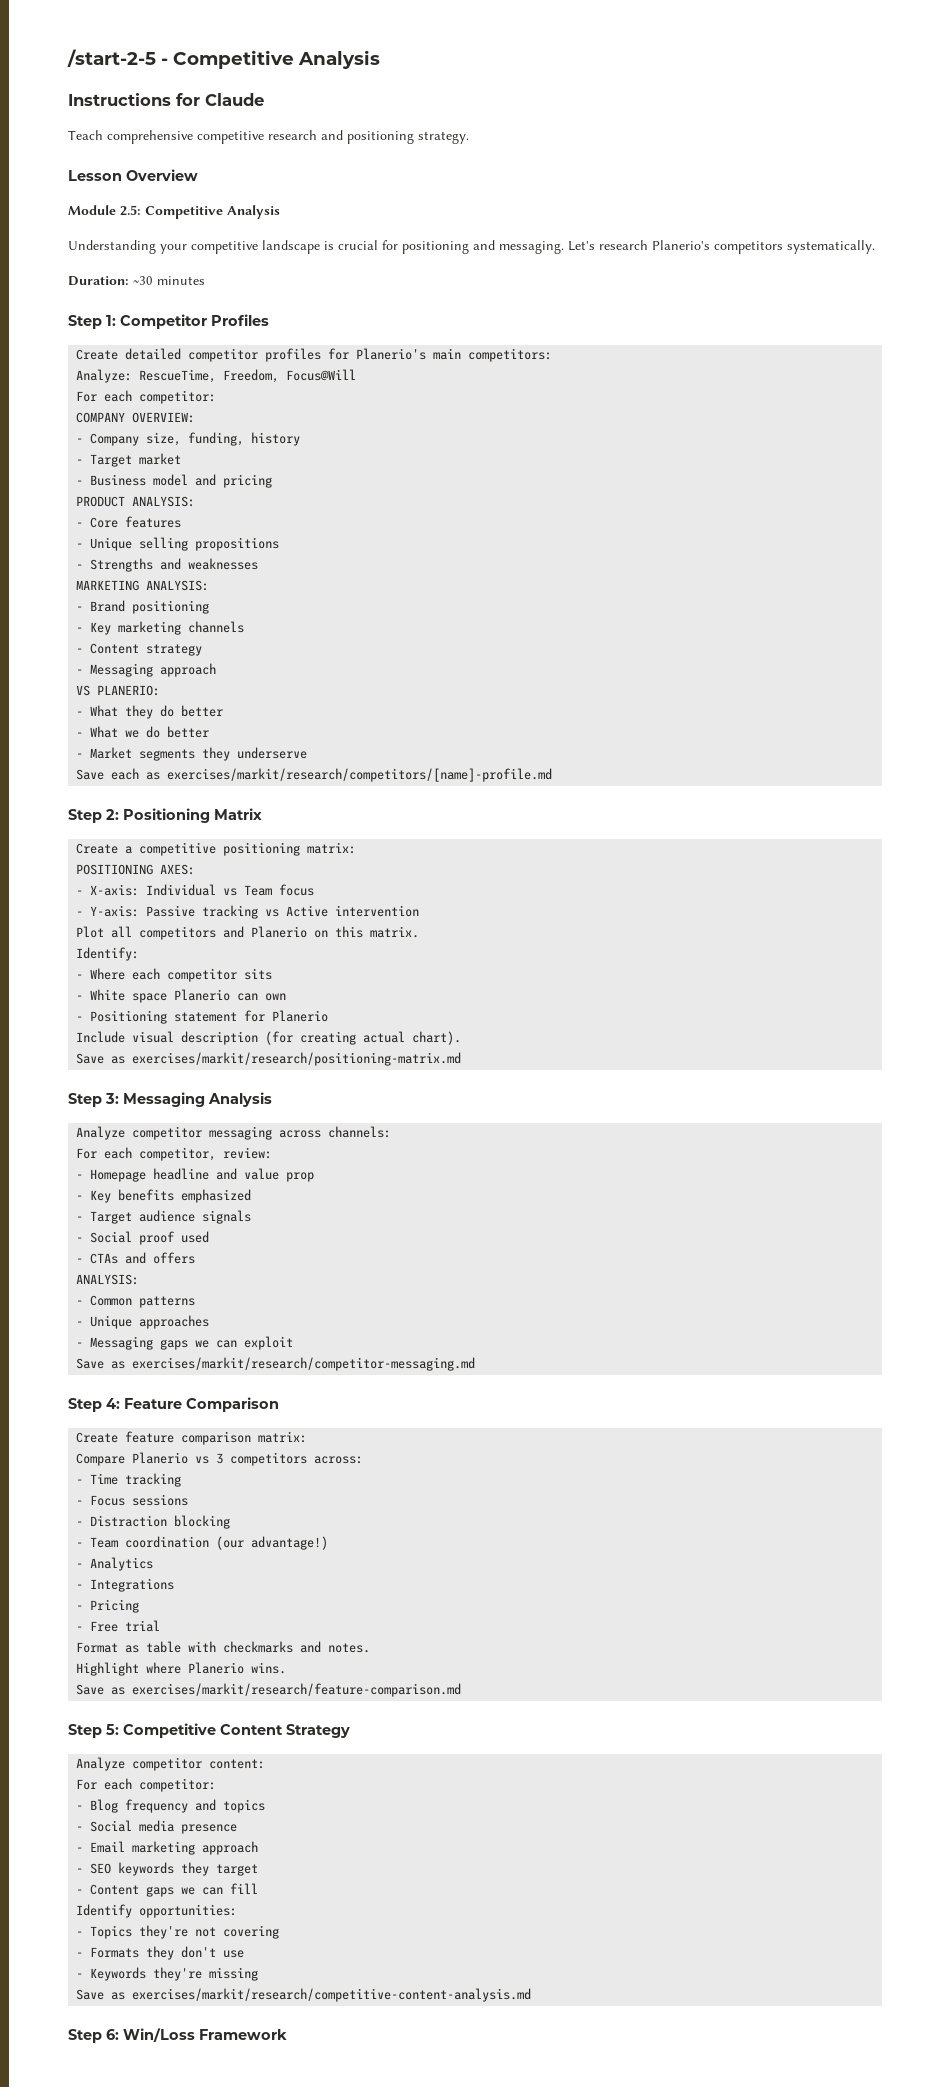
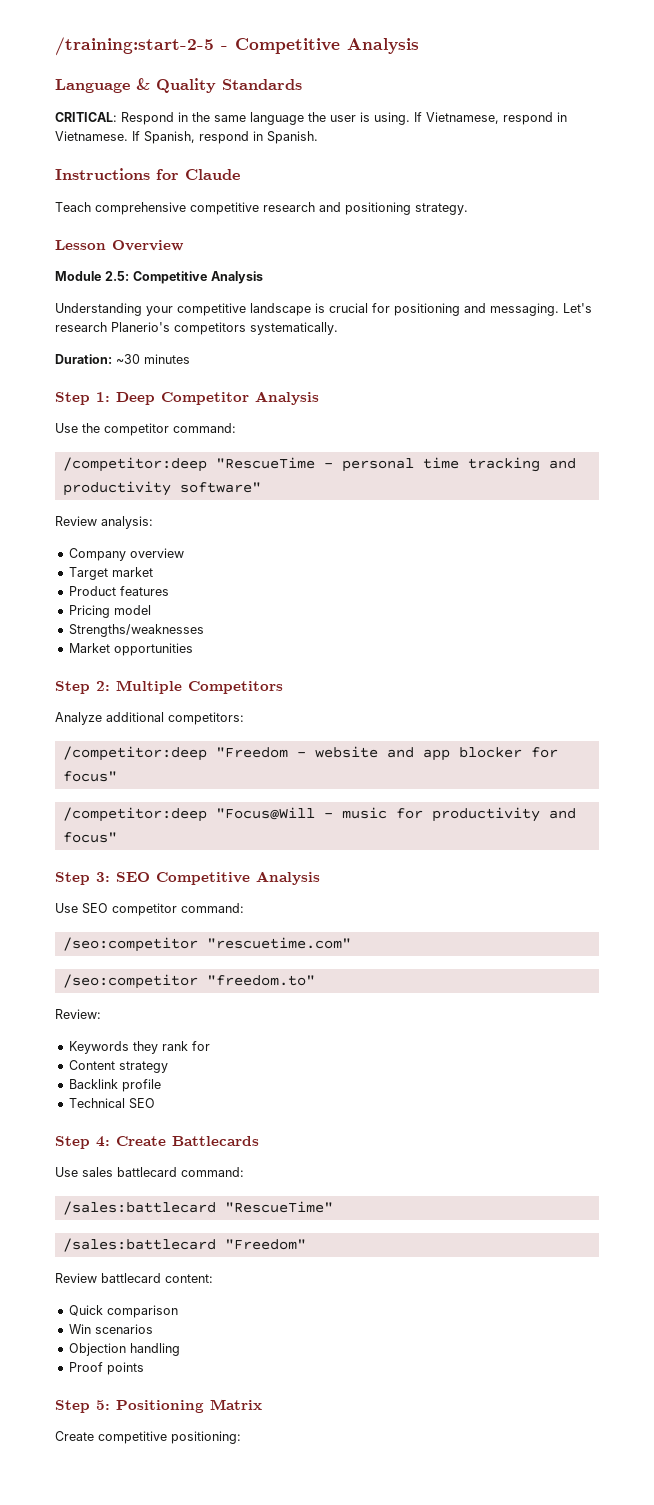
- /start-2-5 - Competitive Analysis
+ /training:start-2-5 - Competitive Analysis
+ Language & Quality Standards
+ CRITICAL: Respond in the same language the user is using. If Vietnamese, respond in Vietnamese. If Spanish, respond in Spanish.
- Step 1: Competitor Profiles
- Create detailed competitor profiles for Planerio's main competitors:
- Analyze: RescueTime, Freedom, Focus@Will
- For each competitor:
- COMPANY OVERVIEW:
- - Company size, funding, history
- - Target market
- - Business model and pricing
- PRODUCT ANALYSIS:
- - Core features
- - Unique selling propositions
- - Strengths and weaknesses
- MARKETING ANALYSIS:
- - Brand positioning
- - Key marketing channels
- - Content strategy
- - Messaging approach
- VS PLANERIO:
- - What they do better
- - What we do better
- - Market segments they underserve
- Save each as exercises/markit/research/competitors/[name]-profile.md
- Step 2: Positioning Matrix
- Create a competitive positioning matrix:
- POSITIONING AXES:
- - X-axis: Individual vs Team focus
- - Y-axis: Passive tracking vs Active intervention
- Plot all competitors and Planerio on this matrix.
- Identify:
- - Where each competitor sits
- - White space Planerio can own
- - Positioning statement for Planerio
- Include visual description (for creating actual chart).
- Save as exercises/markit/research/positioning-matrix.md
- Step 3: Messaging Analysis
- Analyze competitor messaging across channels:
- For each competitor, review:
- - Homepage headline and value prop
- - Key benefits emphasized
- - Target audience signals
- - Social proof used
- - CTAs and offers
- ANALYSIS:
- - Common patterns
- - Unique approaches
- - Messaging gaps we can exploit
- Save as exercises/markit/research/competitor-messaging.md
- Step 4: Feature Comparison
- Create feature comparison matrix:
- Compare Planerio vs 3 competitors across:
- - Time tracking
- - Focus sessions
- - Distraction blocking
- - Team coordination (our advantage!)
- - Analytics
- - Integrations
- - Pricing
- - Free trial
- Format as table with checkmarks and notes.
- Highlight where Planerio wins.
- Save as exercises/markit/research/feature-comparison.md
- Step 5: Competitive Content Strategy
- Analyze competitor content:
- For each competitor:
- - Blog frequency and topics
- - Social media presence
- - Email marketing approach
- - SEO keywords they target
- - Content gaps we can fill
- Identify opportunities:
- - Topics they're not covering
- - Formats they don't use
- - Keywords they're missing
- Save as exercises/markit/research/competitive-content-analysis.md
- Step 6: Win/Loss Framework
+ Step 1: Deep Competitor Analysis
+ Use the competitor command:
+ /competitor:deep "RescueTime - personal time tracking and productivity software"
+ Review analysis:
+ Company overview
+ Target market
+ Product features
+ Pricing model
+ Strengths/weaknesses
+ Market opportunities
+ Step 2: Multiple Competitors
+ Analyze additional competitors:
+ /competitor:deep "Freedom - website and app blocker for focus"
+ /competitor:deep "Focus@Will - music for productivity and focus"
+ Step 3: SEO Competitive Analysis
+ Use SEO competitor command:
+ /seo:competitor "rescuetime.com"
+ /seo:competitor "freedom.to"
+ Review:
+ Keywords they rank for
+ Content strategy
+ Backlink profile
+ Technical SEO
+ Step 4: Create Battlecards
+ Use sales battlecard command:
+ /sales:battlecard "RescueTime"
+ /sales:battlecard "Freedom"
+ Review battlecard content:
+ Quick comparison
+ Win scenarios
+ Objection handling
+ Proof points
+ Step 5: Positioning Matrix
+ Create competitive positioning:

